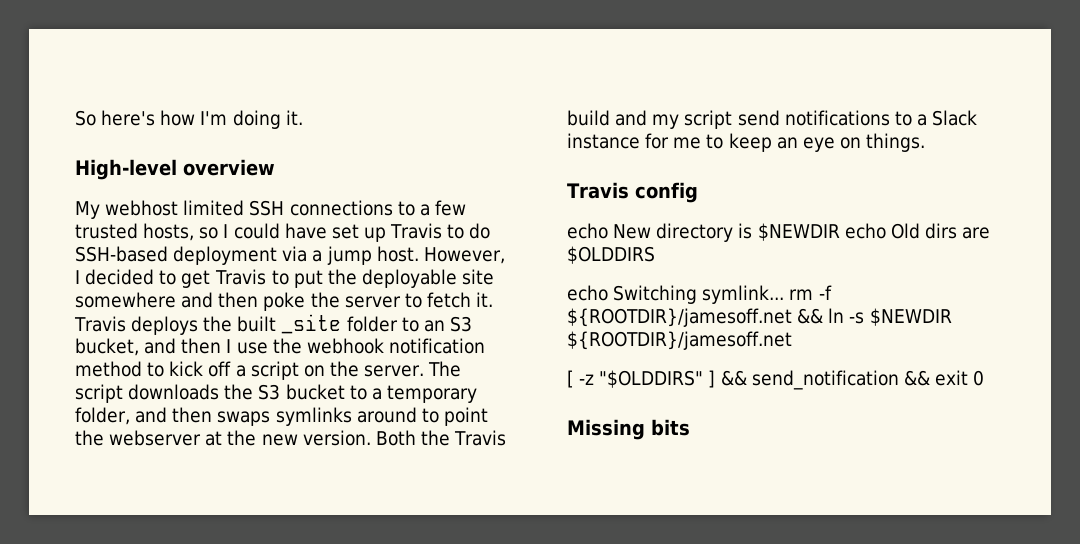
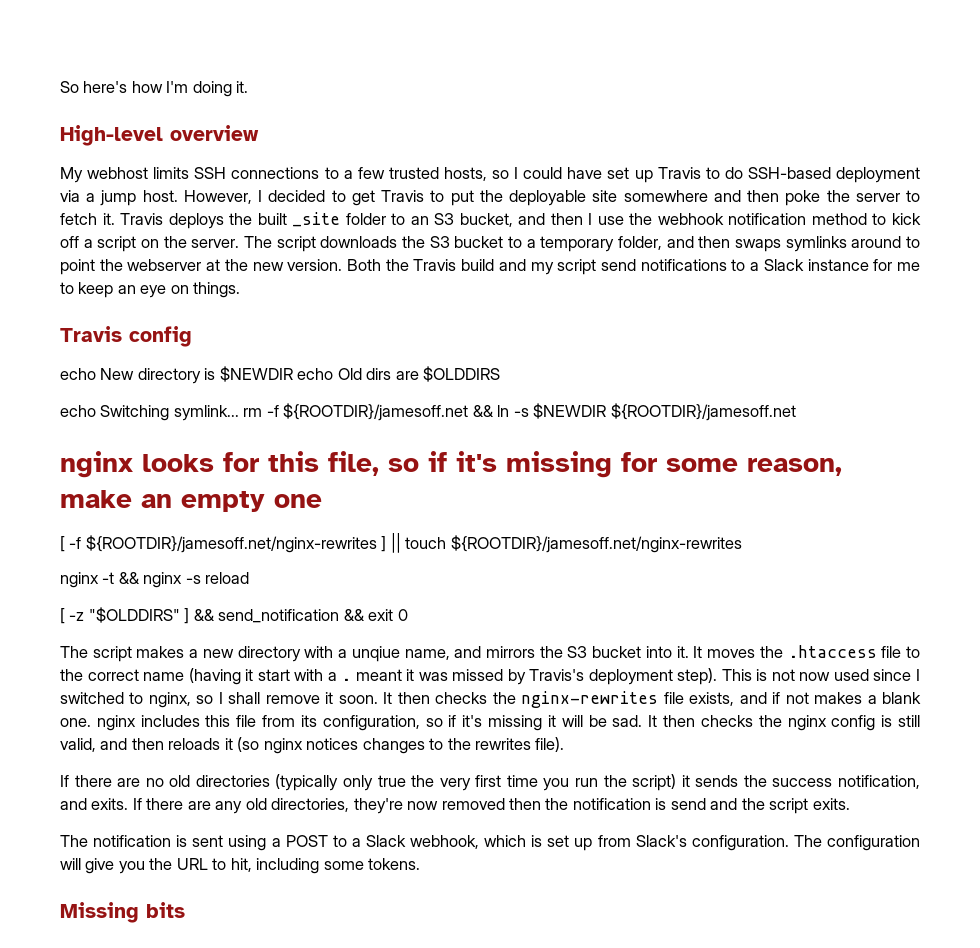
- My webhost limited SSH connections to a few trusted hosts, so I could have set up Travis to do SSH-based deployment via a jump host.
+ My webhost limits SSH connections to a few trusted hosts, so I could have set up Travis to do SSH-based deployment via a jump host.
+ nginx looks for this file, so if it's missing for some reason, make an empty one
+ [ -f ${ROOTDIR}/jamesoff.net/nginx-rewrites ] || touch ${ROOTDIR}/jamesoff.net/nginx-rewrites
+ nginx -t && nginx -s reload
+ The script makes a new directory with a unqiue name, and mirrors the S3 bucket into it. It moves the .htaccess file to the correct name (having it start with a . meant it was missed by Travis's deployment step). This is not now used since I switched to nginx, so I shall remove it soon. It then checks the nginx-rewrites file exists, and if not makes a blank one. nginx includes this file from its configuration, so if it's missing it will be sad. It then checks the nginx config is still valid, and then reloads it (so nginx notices changes to the rewrites file).
+ If there are no old directories (typically only true the very first time you run the script) it sends the success notification, and exits. If there are any old directories, they're now removed then the notification is send and the script exits.
+ The notification is sent using a POST to a Slack webhook, which is set up from Slack's configuration. The configuration will give you the URL to hit, including some tokens.

